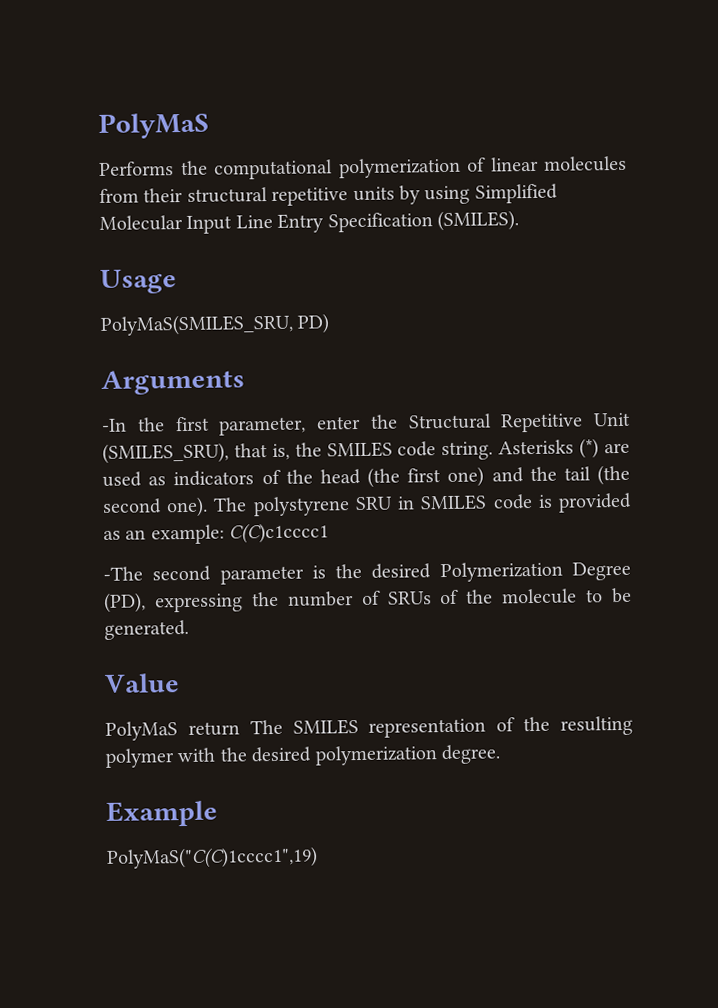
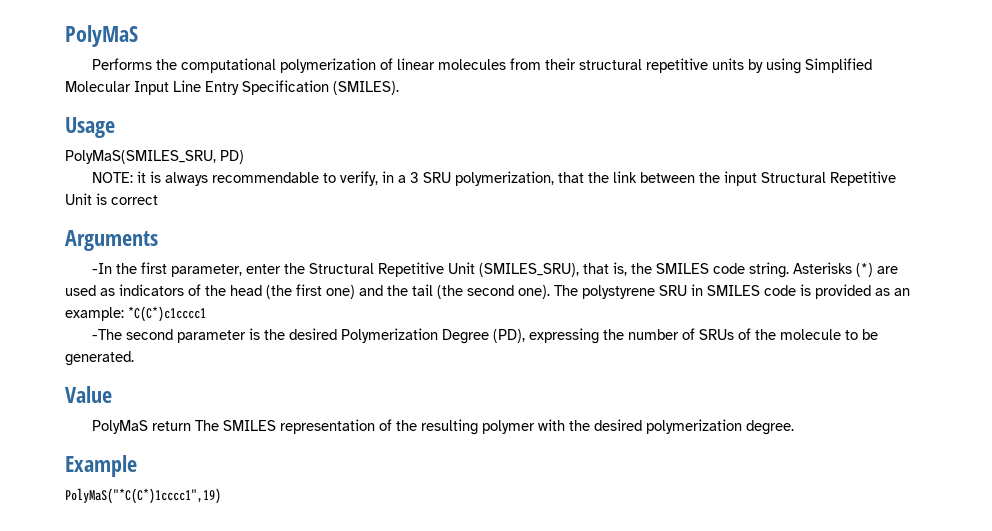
+ NOTE: it is always recommendable to verify, in a 3 SRU polymerization, that the link between the input Structural Repetitive Unit is correct
- The polystyrene SRU in SMILES code is provided as an example: C(C)c1cccc1
+ The polystyrene SRU in SMILES code is provided as an example: *C(C*)c1cccc1
- PolyMaS("C(C)1cccc1",19)
+ PolyMaS("*C(C*)1cccc1",19)

